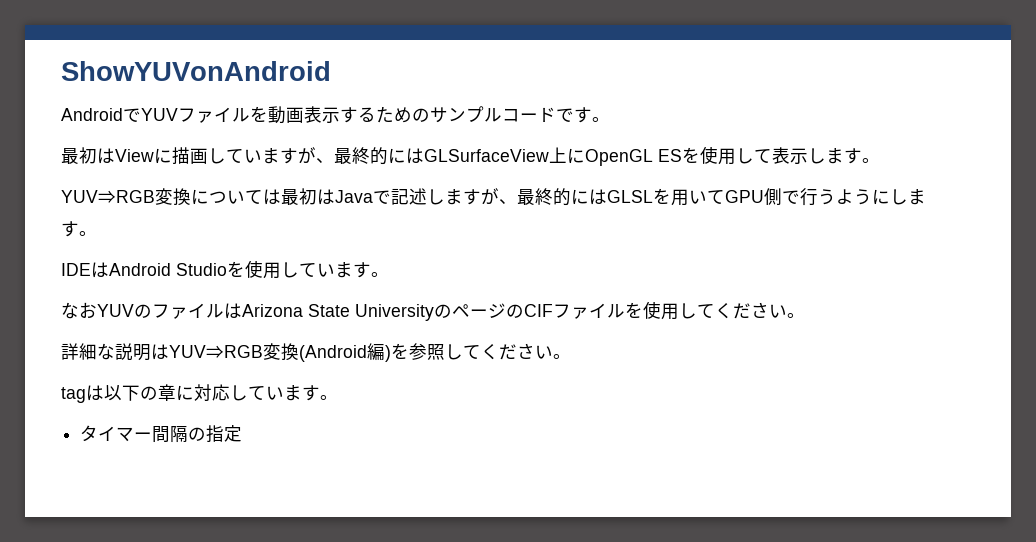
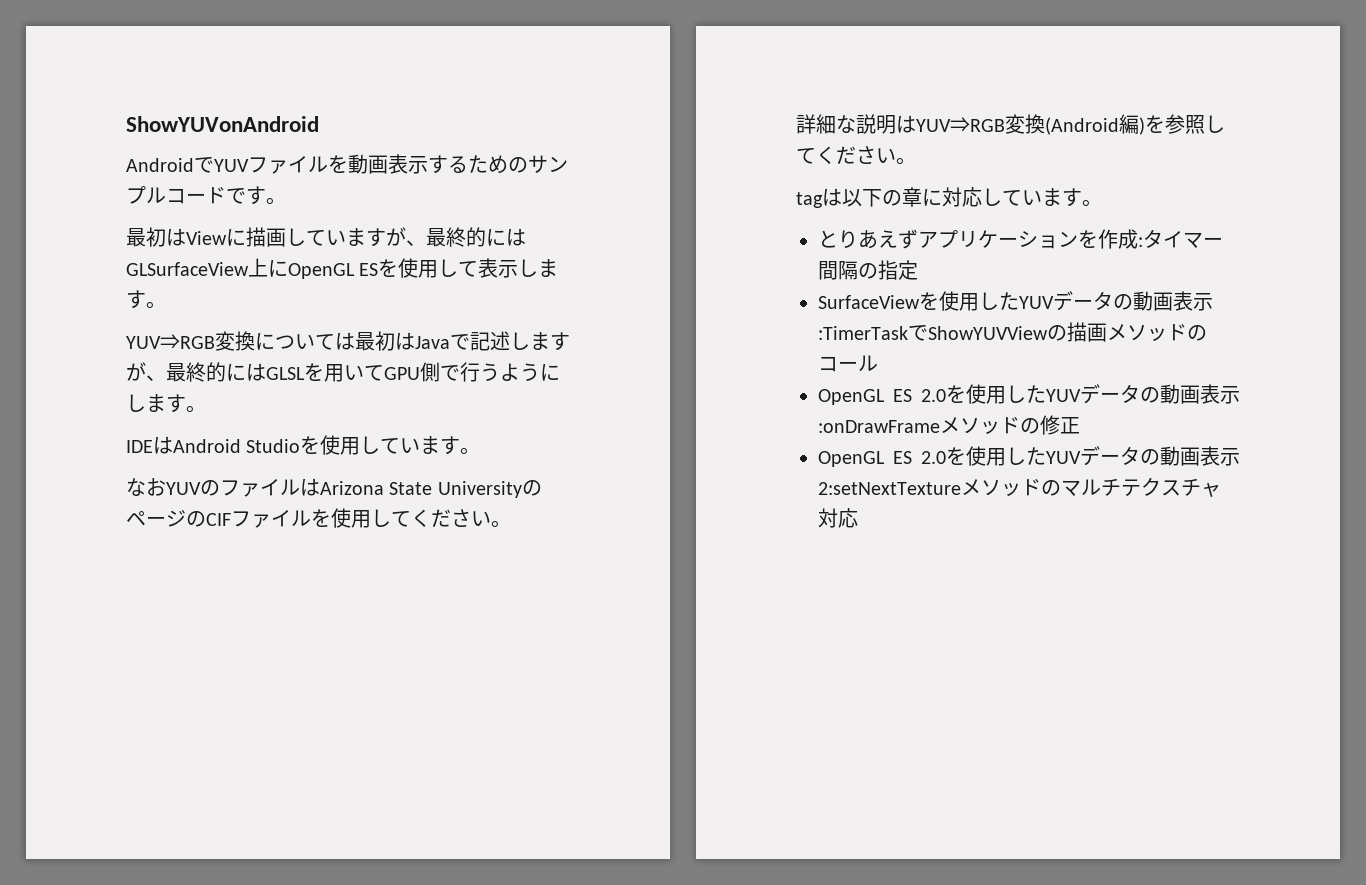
- タイマー間隔の指定
+ とりあえずアプリケーションを作成:タイマー間隔の指定
+ SurfaceViewを使用したYUVデータの動画表示:TimerTaskでShowYUVViewの描画メソッドのコール
+ OpenGL ES 2.0を使用したYUVデータの動画表示:onDrawFrameメソッドの修正
+ OpenGL ES 2.0を使用したYUVデータの動画表示2:setNextTextureメソッドのマルチテクスチャ対応

